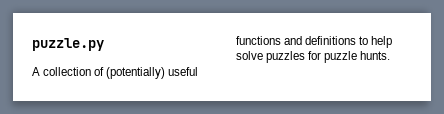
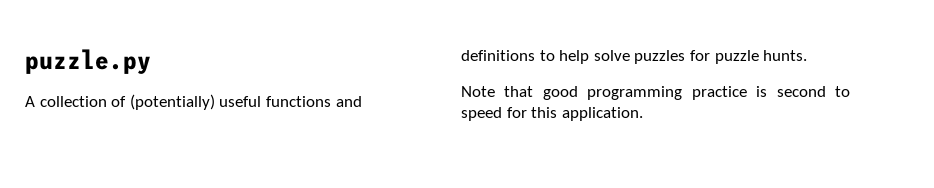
+ Note that good programming practice is second to speed for this application.

